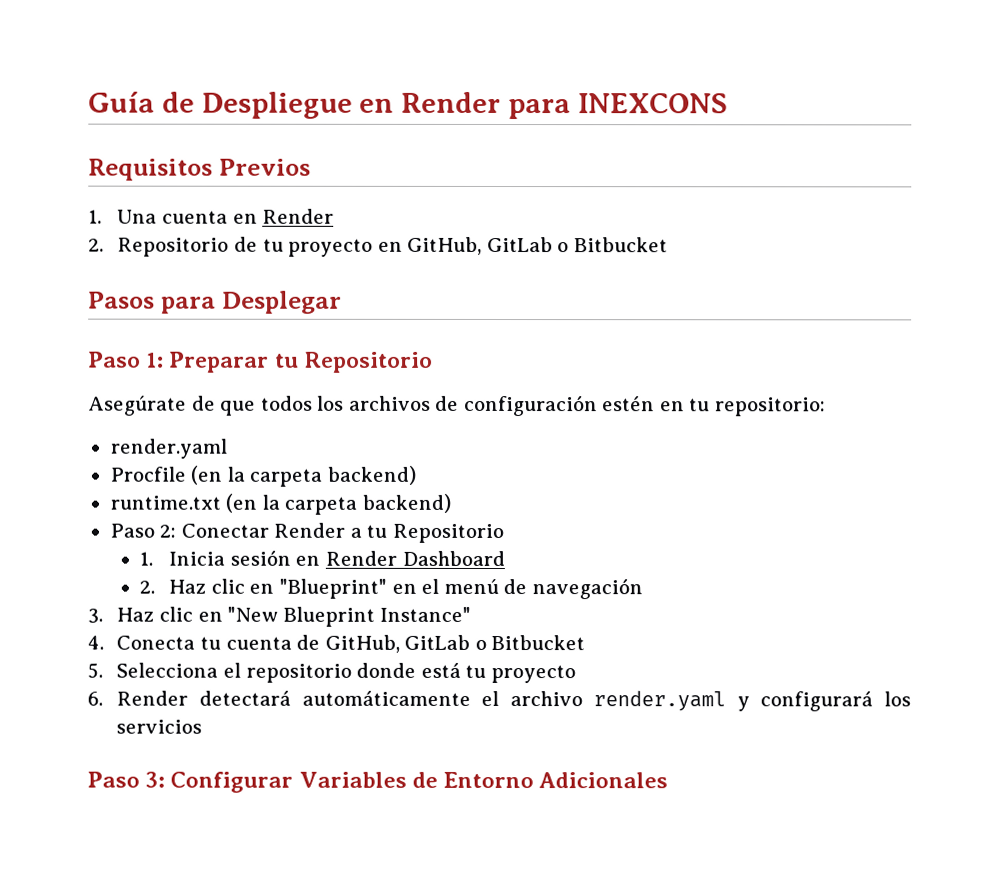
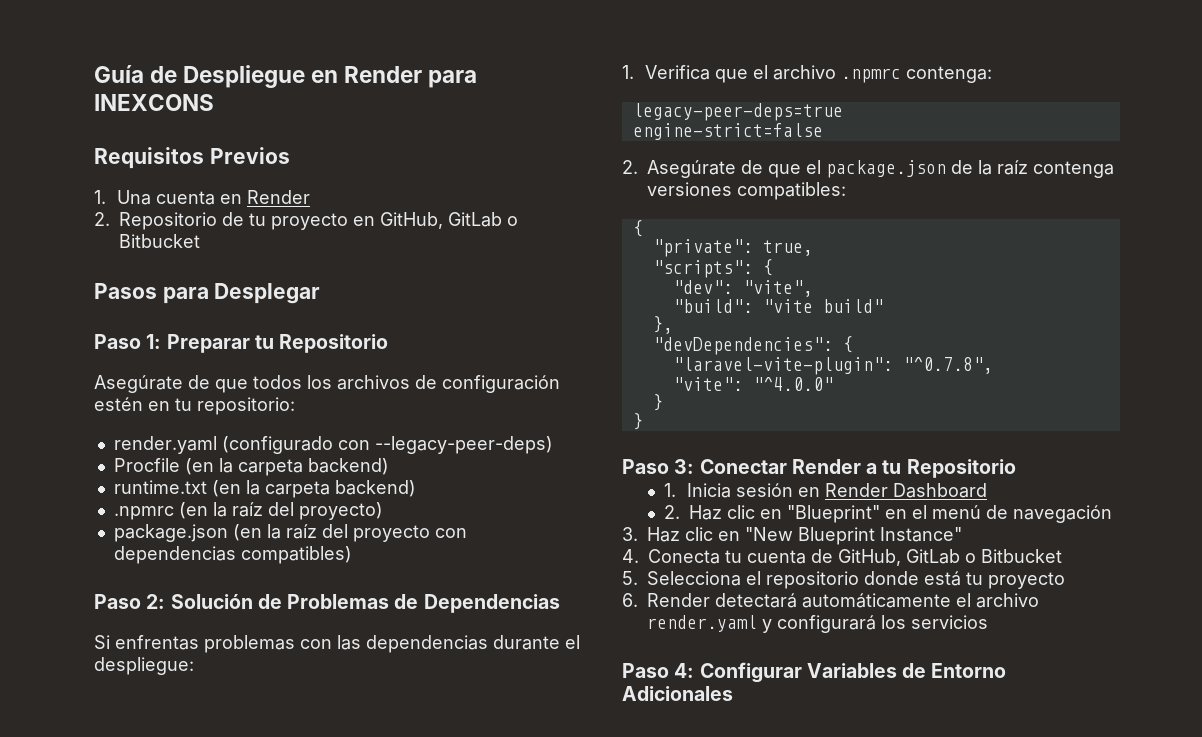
  Asegúrate de que todos los archivos de configuración estén en tu repositorio:
- render.yaml
+ render.yaml (configurado con --legacy-peer-deps)
- Paso 2: Conectar Render a tu Repositorio
+ .npmrc (en la raíz del proyecto)
+ package.json (en la raíz del proyecto con dependencias compatibles)
+ Paso 2: Solución de Problemas de Dependencias
+ Si enfrentas problemas con las dependencias durante el despliegue:
+ 1. Verifica que el archivo .npmrc contenga:
+ legacy-peer-deps=true
+ engine-strict=false
+ 2. Asegúrate de que el package.json de la raíz contenga versiones compatibles:
+ {
+ "private": true,
+ "scripts": {
+ "dev": "vite",
+ "build": "vite build"
+ },
+ "devDependencies": {
+ "laravel-vite-plugin": "^0.7.8",
+ "vite": "^4.0.0"
+ }
+ }
+ Paso 3: Conectar Render a tu Repositorio
- Paso 3: Configurar Variables de Entorno Adicionales
+ Paso 4: Configurar Variables de Entorno Adicionales

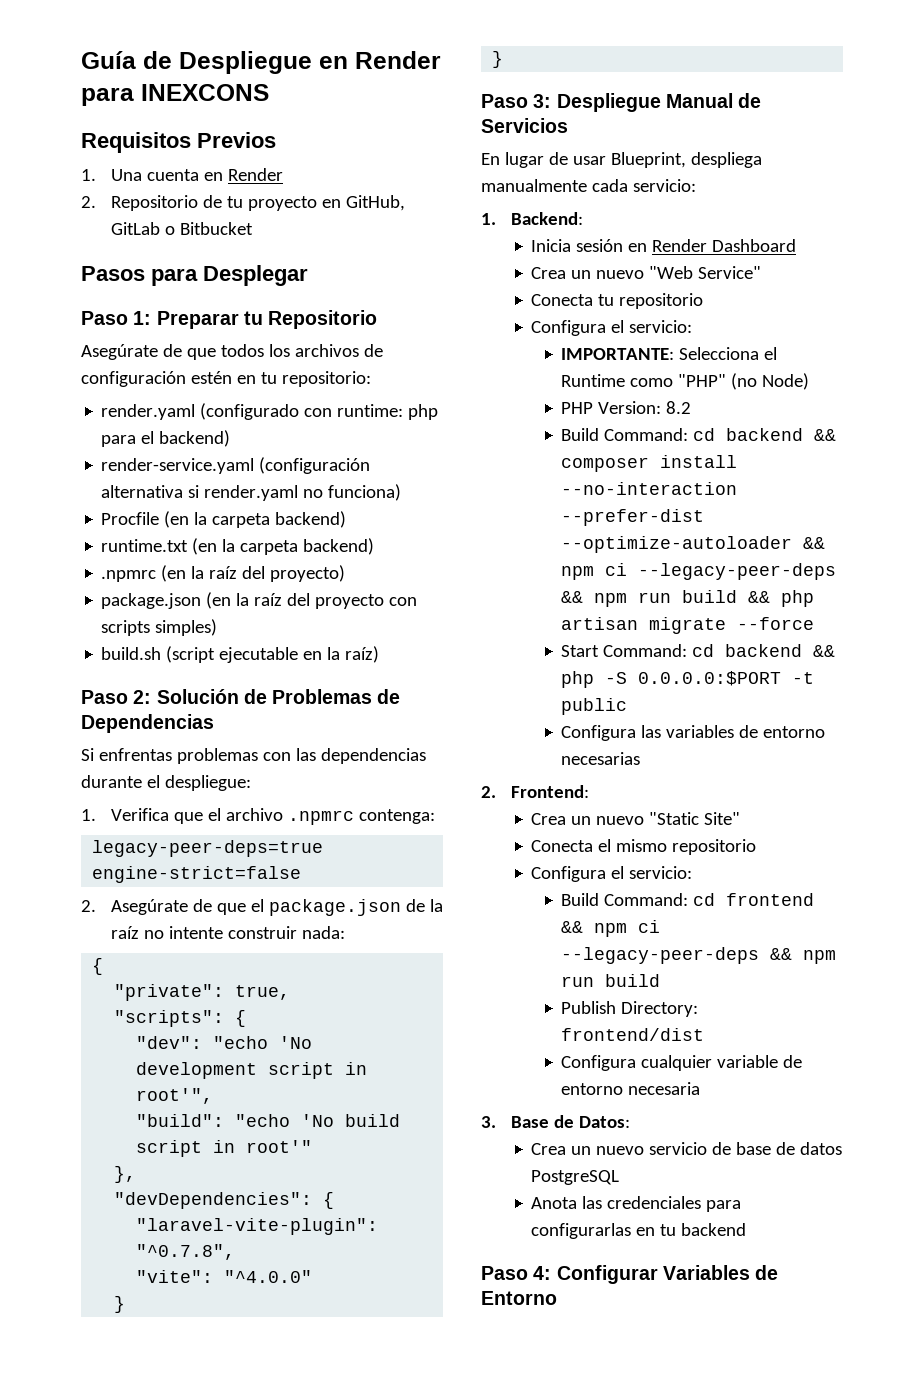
- render.yaml (configurado con --legacy-peer-deps)
+ render.yaml (configurado con runtime: php para el backend)
+ render-service.yaml (configuración alternativa si render.yaml no funciona)
- package.json (en la raíz del proyecto con dependencias compatibles)
+ package.json (en la raíz del proyecto con scripts simples)
+ build.sh (script ejecutable en la raíz)
- 2. Asegúrate de que el package.json de la raíz contenga versiones compatibles:
+ 2. Asegúrate de que el package.json de la raíz no intente construir nada:
- "dev": "vite",
- "build": "vite build"
+ "dev": "echo 'No development script in root'",
+ "build": "echo 'No build script in root'"
- Paso 3: Conectar Render a tu Repositorio
- 1. Inicia sesión en Render Dashboard
+ Paso 3: Despliegue Manual de Servicios
+ En lugar de usar Blueprint, despliega manualmente cada servicio:
+ 1. Backend:
+ Inicia sesión en Render Dashboard
- 2. Haz clic en "Blueprint" en el menú de navegación
- 3. Haz clic en "New Blueprint Instance"
- 4. Conecta tu cuenta de GitHub, GitLab o Bitbucket
- 5. Selecciona el repositorio donde está tu proyecto
- 6. Render detectará automáticamente el archivo render.yaml y configurará los servicios
+ Crea un nuevo "Web Service"
+ Conecta tu repositorio
+ Configura el servicio:
+ IMPORTANTE: Selecciona el Runtime como "PHP" (no Node)
+ PHP Version: 8.2
+ Build Command: cd backend && composer install --no-interaction --prefer-dist --optimize-autoloader && npm ci --legacy-peer-deps && npm run build && php artisan migrate --force
+ Start Command: cd backend && php -S 0.0.0.0:$PORT -t public
+ Configura las variables de entorno necesarias
+ 2. Frontend:
+ Crea un nuevo "Static Site"
+ Conecta el mismo repositorio
+ Configura el servicio:
+ Build Command: cd frontend && npm ci --legacy-peer-deps && npm run build
+ Publish Directory: frontend/dist
+ Configura cualquier variable de entorno necesaria
+ 3. Base de Datos:
+ Crea un nuevo servicio de base de datos PostgreSQL
+ Anota las credenciales para configurarlas en tu backend
- Paso 4: Configurar Variables de Entorno Adicionales
+ Paso 4: Configurar Variables de Entorno

